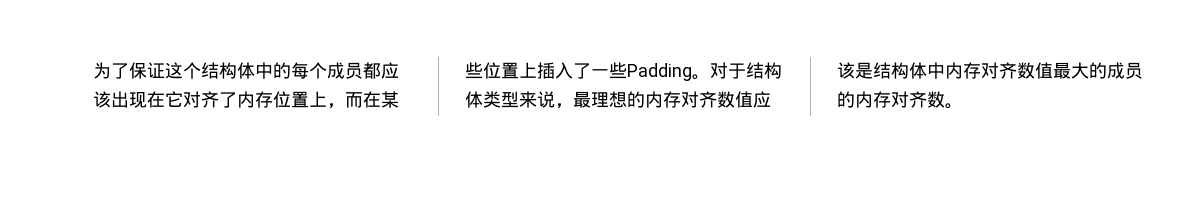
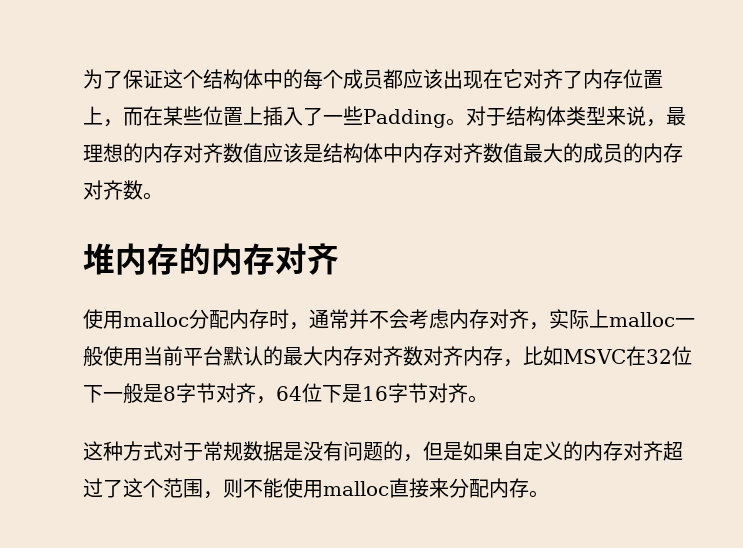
+ 堆内存的内存对齐
+ 使用malloc分配内存时，通常并不会考虑内存对齐，实际上malloc一般使用当前平台默认的最大内存对齐数对齐内存，比如MSVC在32位下一般是8字节对齐，64位下是16字节对齐。
+ 这种方式对于常规数据是没有问题的，但是如果自定义的内存对齐超过了这个范围，则不能使用malloc直接来分配内存。

